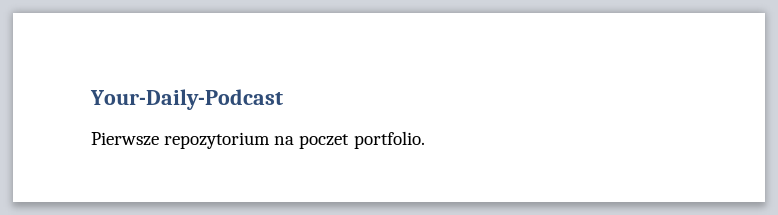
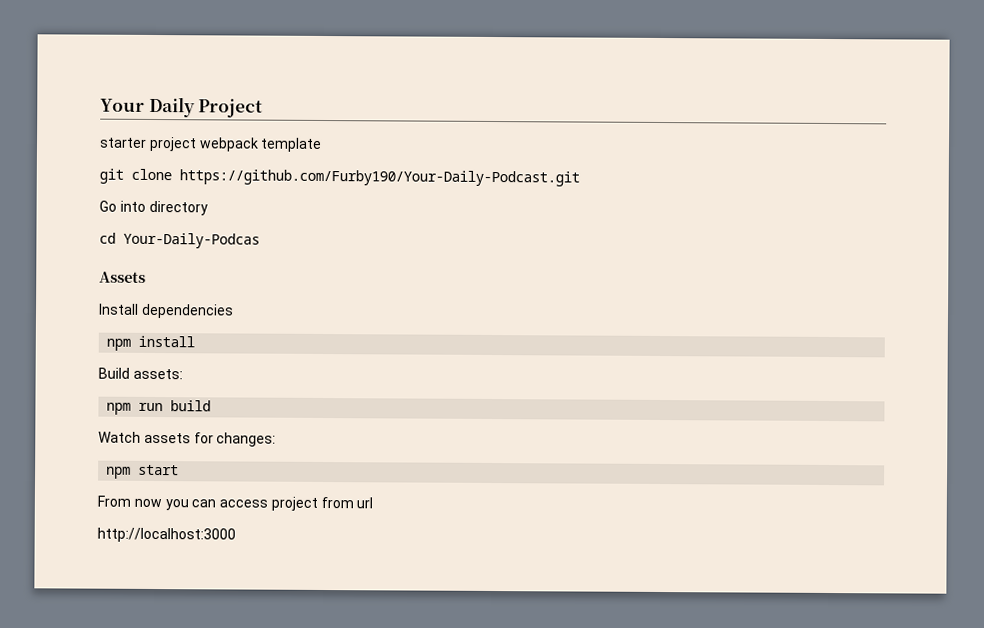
- Your-Daily-Podcast
- Pierwsze repozytorium na poczet portfolio.
+ Your Daily Project
+ starter project webpack template
+ git clone https://github.com/Furby190/Your-Daily-Podcast.git
+ Go into directory
+ cd Your-Daily-Podcas
+ Assets
+ Install dependencies
+ npm install
+ Build assets:
+ npm run build
+ Watch assets for changes:
+ npm start
+ From now you can access project from url
+ http://localhost:3000

